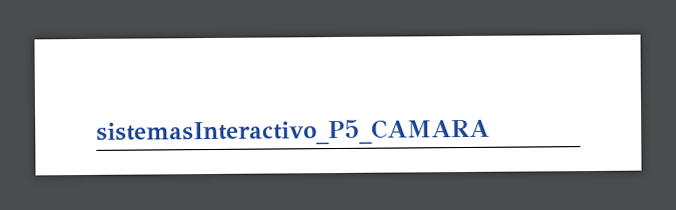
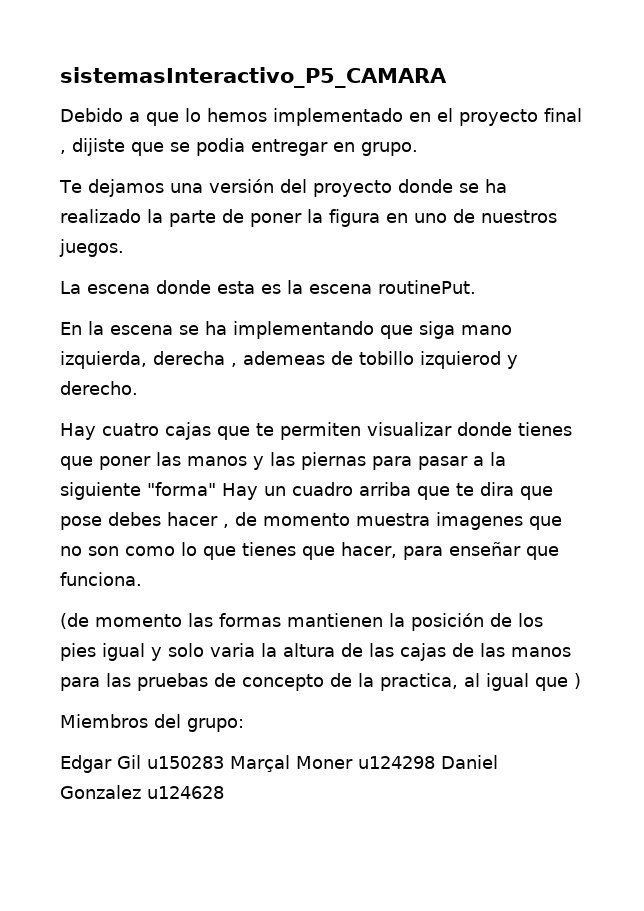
+ Debido a que lo hemos implementado en el proyecto final , dijiste que se podia entregar en grupo.
+ Te dejamos una versión del proyecto donde se ha realizado la parte de poner la figura en uno de nuestros juegos.
+ La escena donde esta es la escena routinePut.
+ En la escena se ha implementando que siga mano izquierda, derecha , ademeas de tobillo izquierod y derecho.
+ Hay cuatro cajas que te permiten visualizar donde tienes que poner las manos y las piernas para pasar a la siguiente "forma" Hay un cuadro arriba que te dira que pose debes hacer , de momento muestra imagenes que no son como lo que tienes que hacer, para enseñar que funciona.
+ (de momento las formas mantienen la posición de los pies igual y solo varia la altura de las cajas de las manos para las pruebas de concepto de la practica, al igual que )
+ Miembros del grupo:
+ Edgar Gil u150283 Marçal Moner u124298 Daniel Gonzalez u124628

